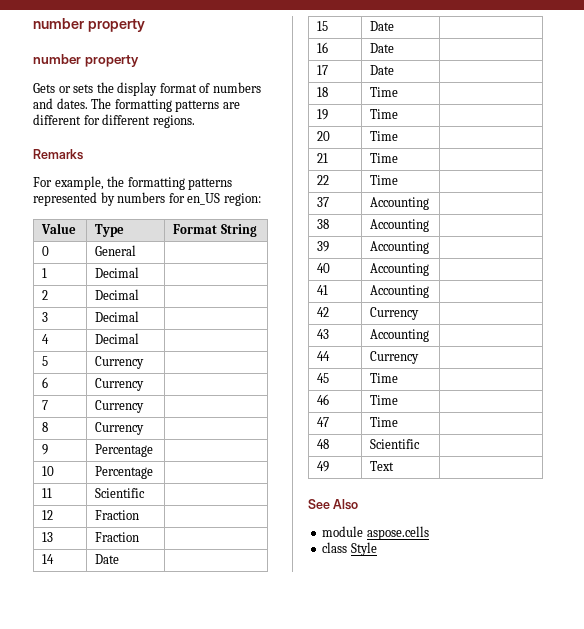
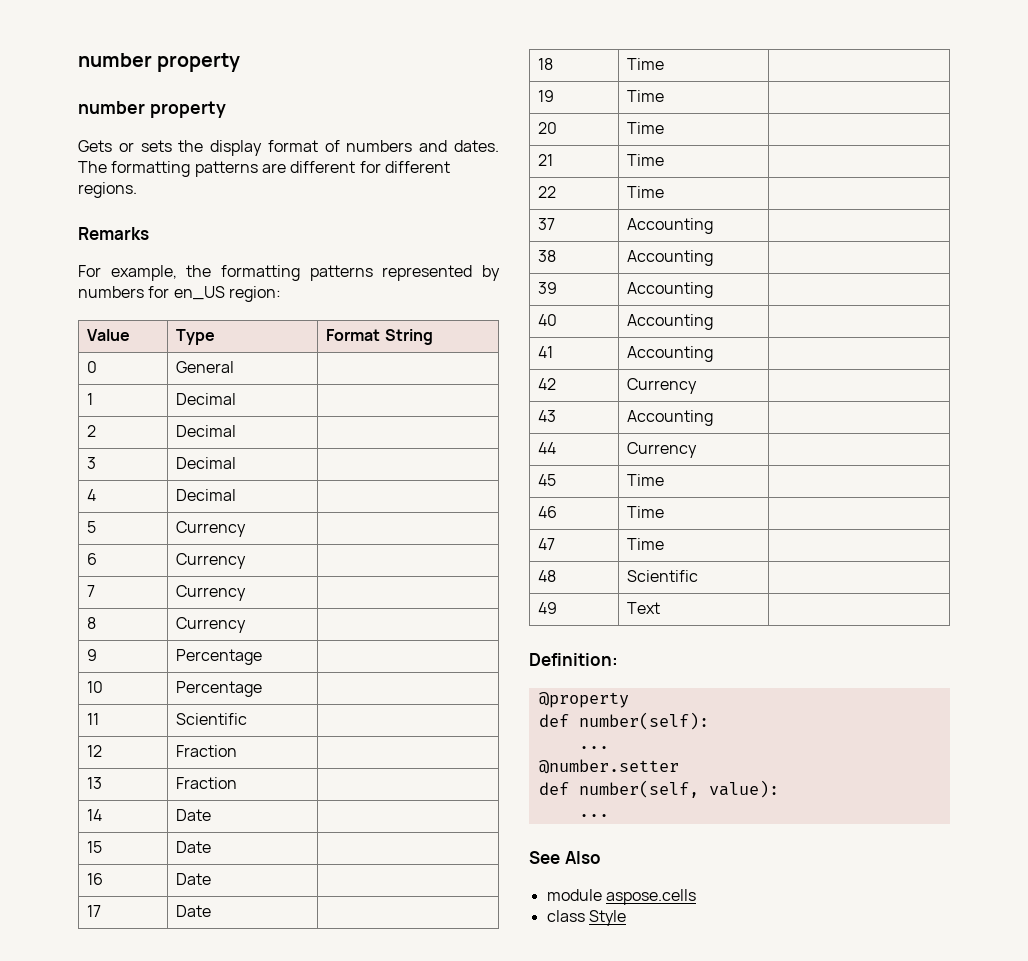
+ Definition:
+ @property
+ def number(self):
+ ...
+ @number.setter
+ def number(self, value):
+ ...

